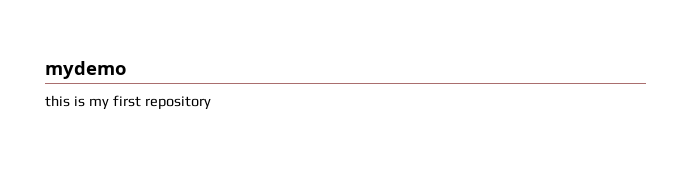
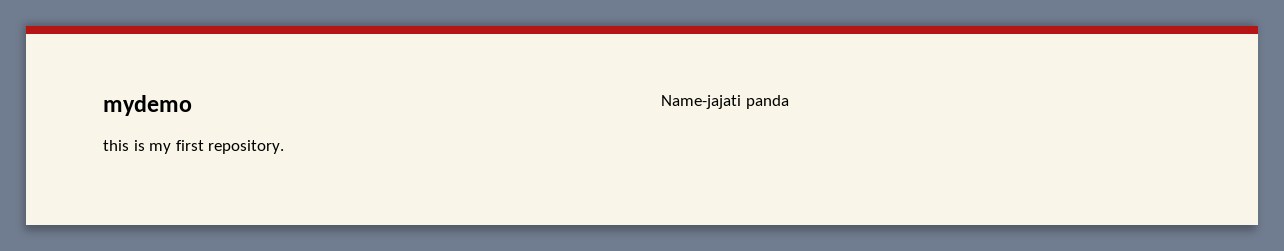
- this is my first repository
+ this is my first repository.
+ Name-jajati panda

